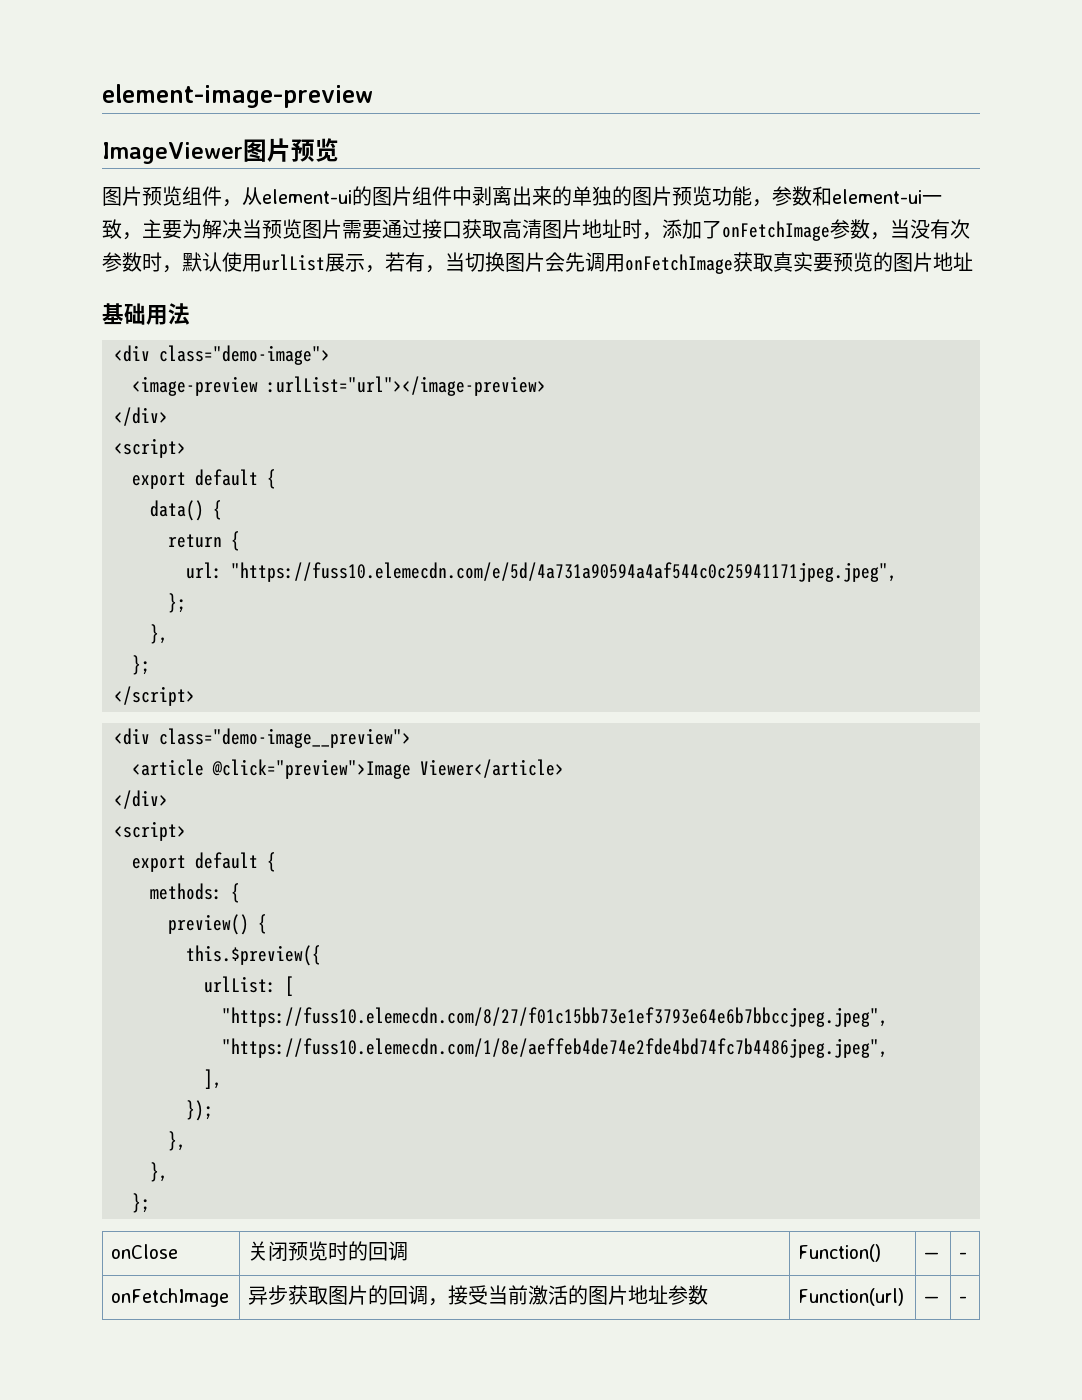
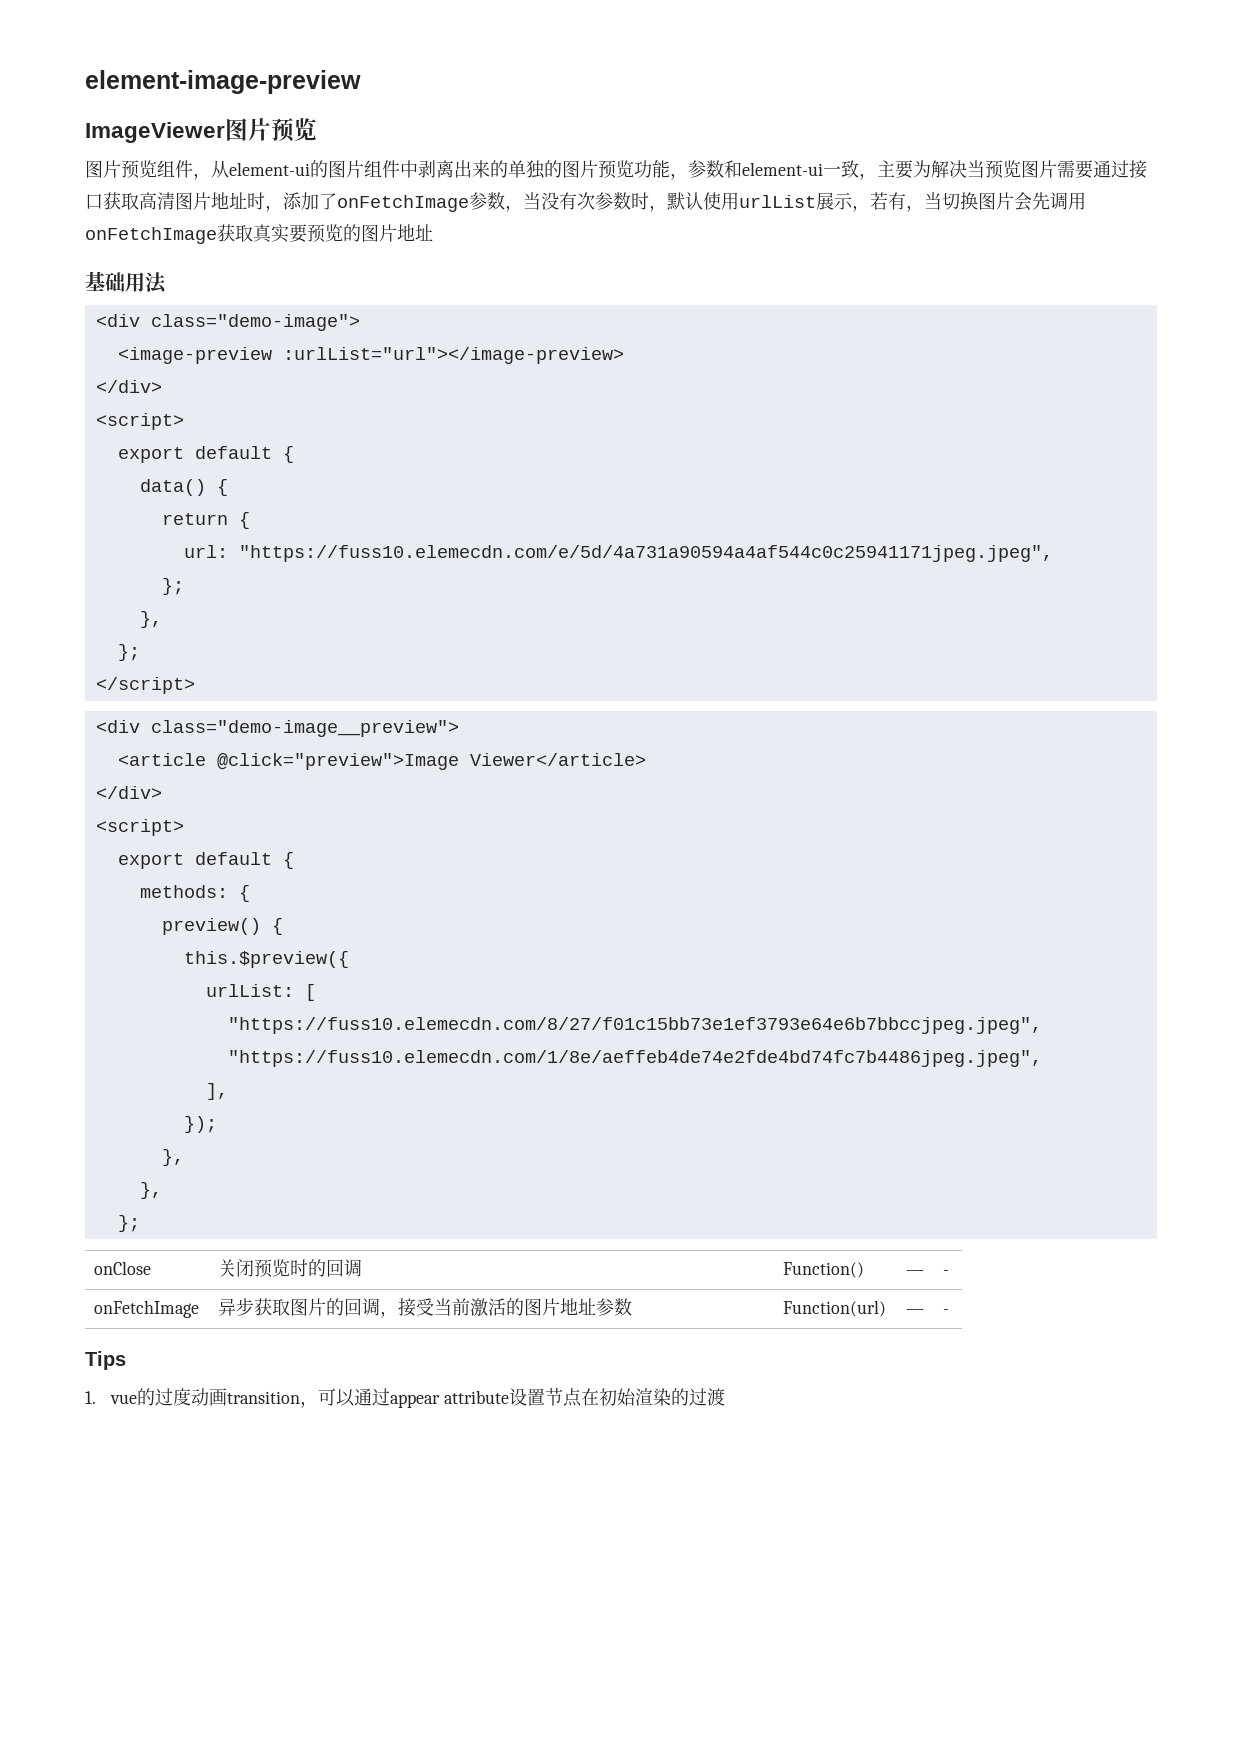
+ Tips
+ 1. vue的过度动画transition，可以通过appear attribute设置节点在初始渲染的过渡

